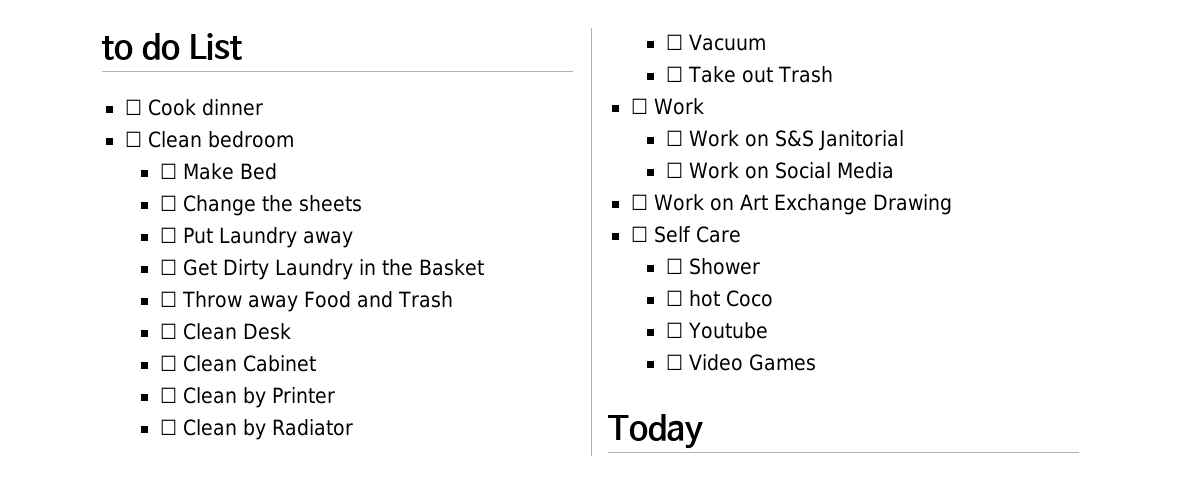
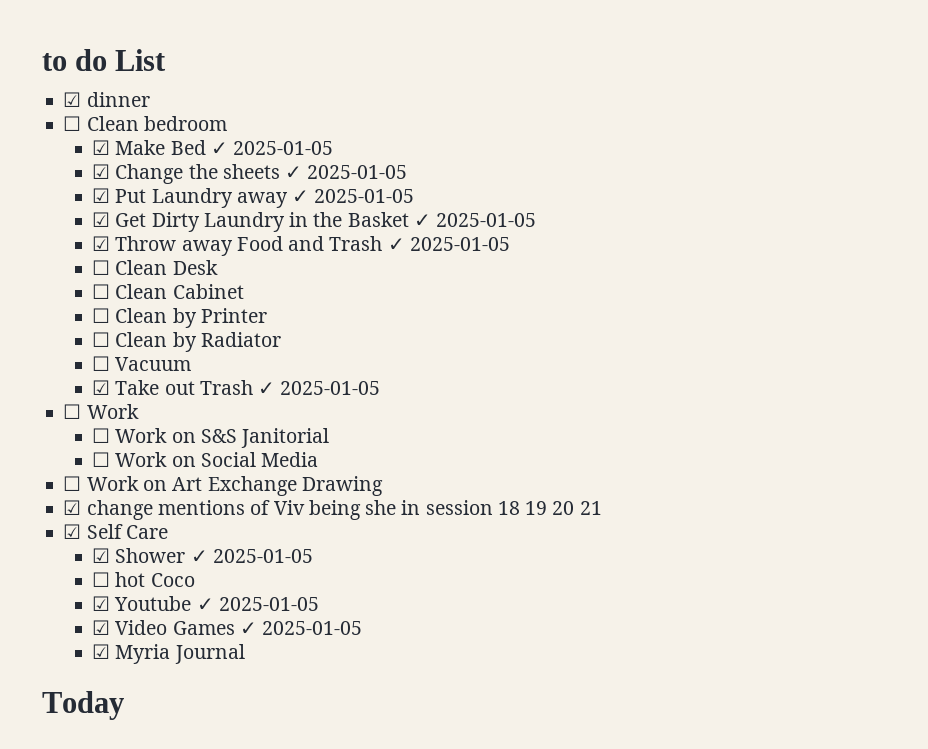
- ☐ Cook dinner
+ ☑ dinner
- ☐ Make Bed
- ☐ Change the sheets
- ☐ Put Laundry away
- ☐ Get Dirty Laundry in the Basket
- ☐ Throw away Food and Trash
+ ☑ Make Bed ✓ 2025-01-05
+ ☑ Change the sheets ✓ 2025-01-05
+ ☑ Put Laundry away ✓ 2025-01-05
+ ☑ Get Dirty Laundry in the Basket ✓ 2025-01-05
+ ☑ Throw away Food and Trash ✓ 2025-01-05
- ☐ Take out Trash
+ ☑ Take out Trash ✓ 2025-01-05
- ☐ Self Care
+ ☑ change mentions of Viv being she in session 18 19 20 21
+ ☑ Self Care
- ☐ Shower
+ ☑ Shower ✓ 2025-01-05
- ☐ Youtube
- ☐ Video Games
+ ☑ Youtube ✓ 2025-01-05
+ ☑ Video Games ✓ 2025-01-05
+ ☑ Myria Journal

